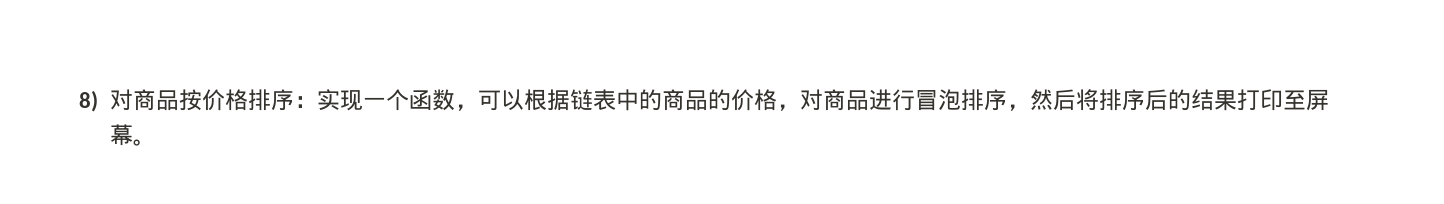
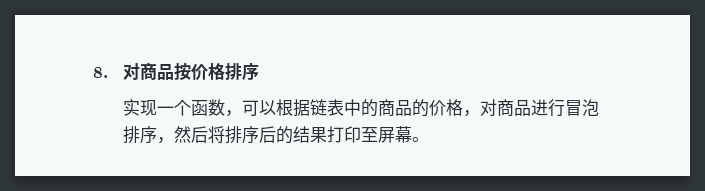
- 8)对商品按价格排序：实现一个函数，可以根据链表中的商品的价格，对商品进行冒泡排序，然后将排序后的结果打印至屏幕。
+ 8.对商品按价格排序
+ 实现一个函数，可以根据链表中的商品的价格，对商品进行冒泡排序，然后将排序后的结果打印至屏幕。

